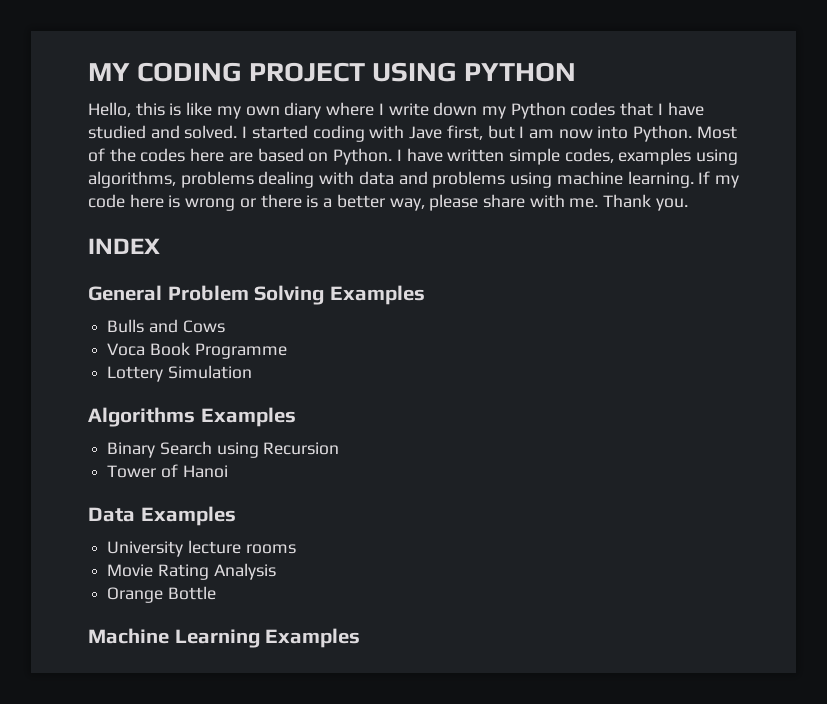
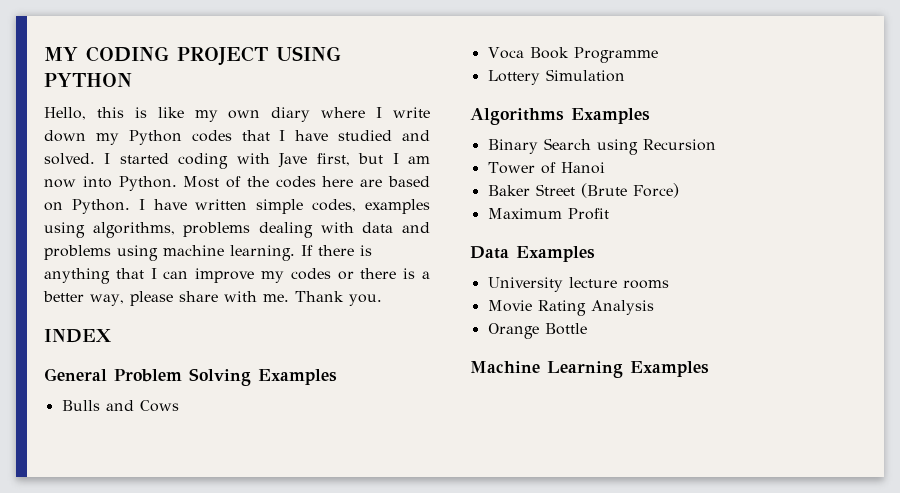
- If my code here is wrong or there is a better way, please share with me.
+ If there is anything that I can improve my codes or there is a better way, please share with me.
+ Baker Street (Brute Force)
+ Maximum Profit

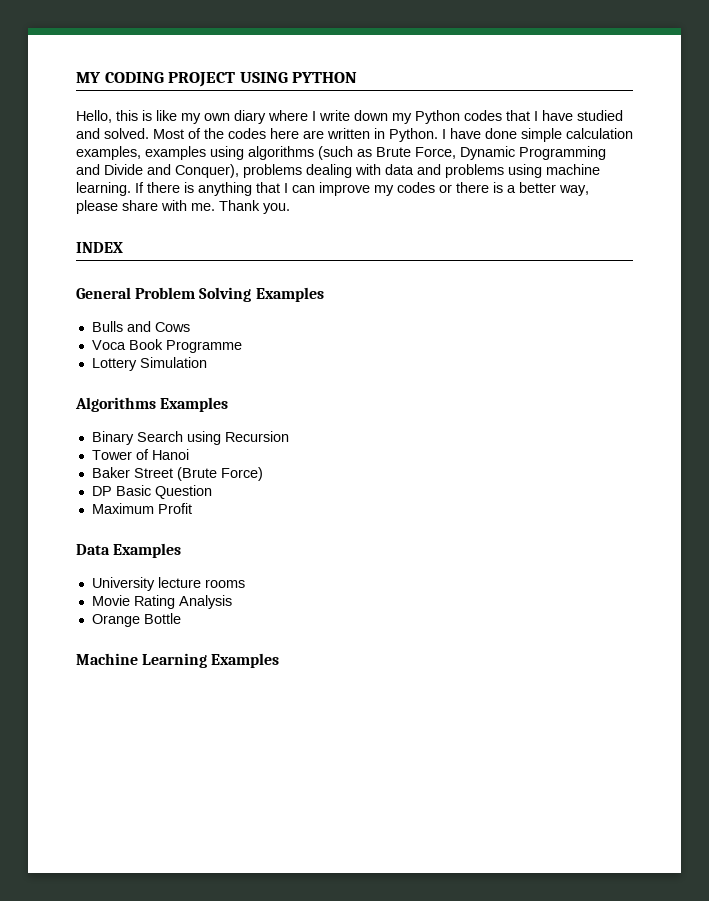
- I started coding with Jave first, but I am now into Python.
- Most of the codes here are based on Python.
+ Most of the codes here are written in Python.
- I have written simple codes, examples using algorithms, problems dealing with data and problems using machine learning.
+ I have done simple calculation examples, examples using algorithms (such as Brute Force, Dynamic Programming and Divide and Conquer), problems dealing with data and problems using machine learning.
+ DP Basic Question

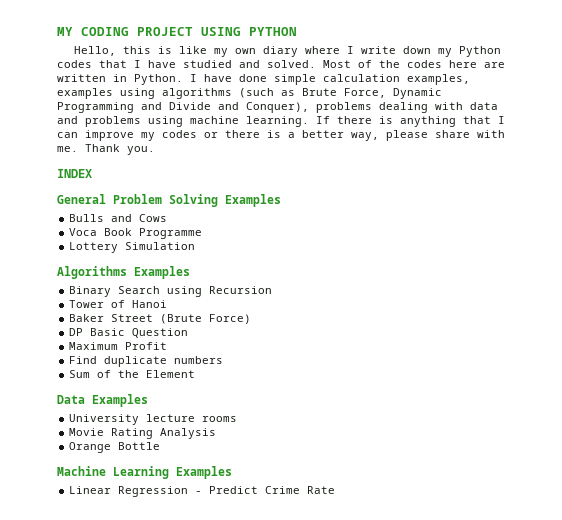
+ Find duplicate numbers
+ Sum of the Element
+ Linear Regression - Predict Crime Rate

